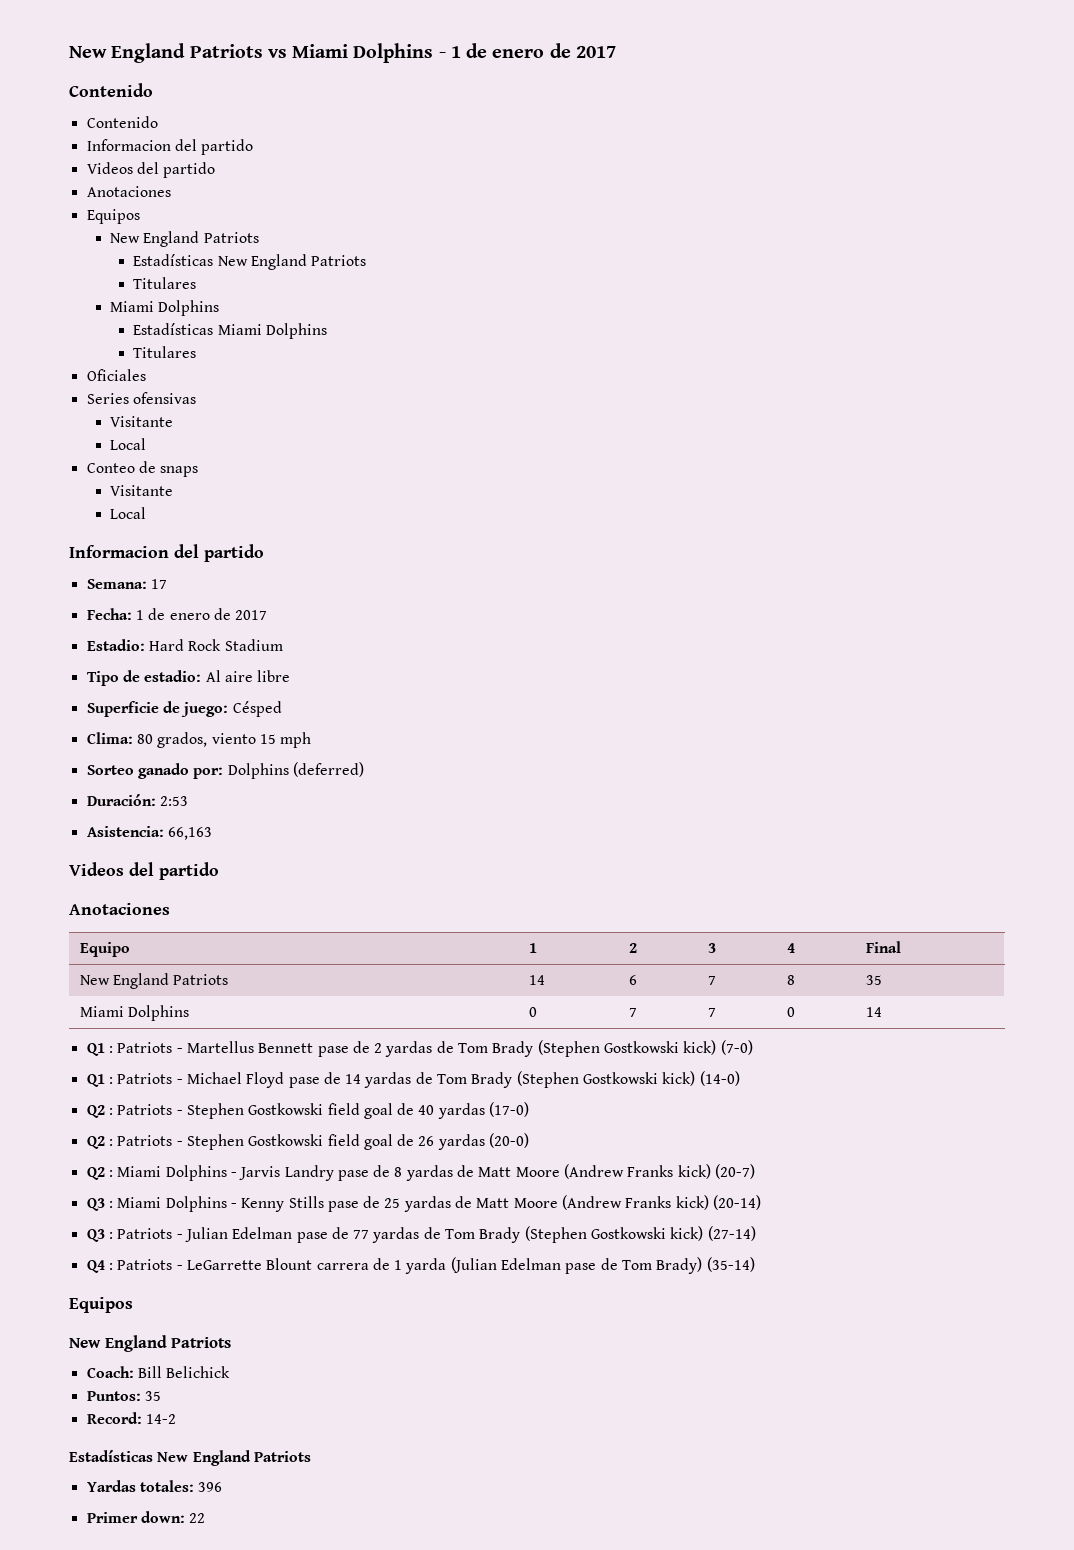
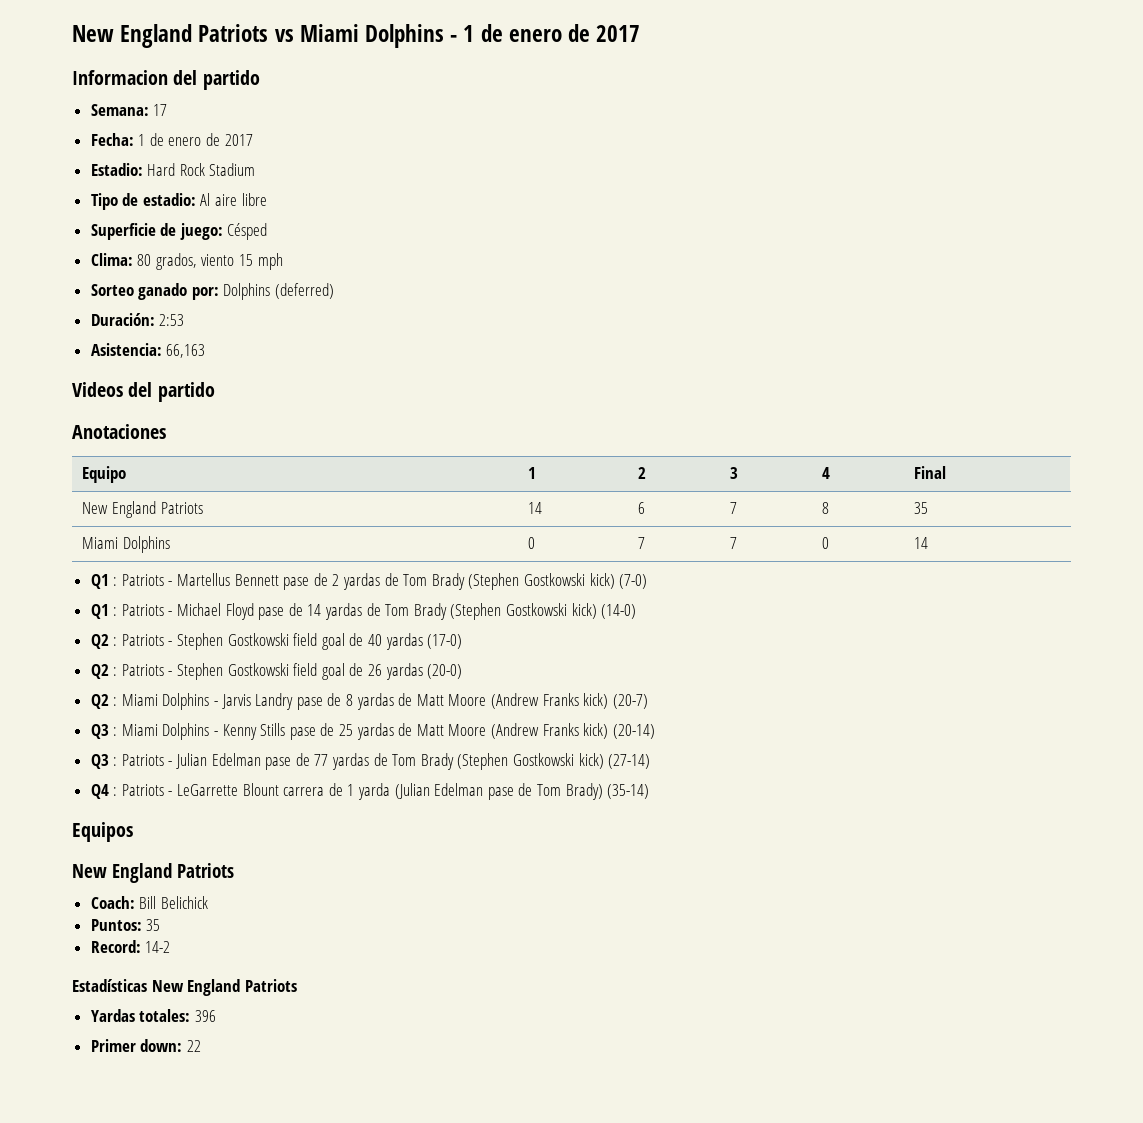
  New England Patriots vs Miami Dolphins - 1 de enero de 2017
- Contenido
- Contenido
- Informacion del partido
- Videos del partido
- Anotaciones
- Equipos
- New England Patriots
- Estadísticas New England Patriots
- Titulares
- Miami Dolphins
- Estadísticas Miami Dolphins
- Titulares
- Oficiales
- Series ofensivas
- Visitante
- Local
- Conteo de snaps
- Visitante
- Local

